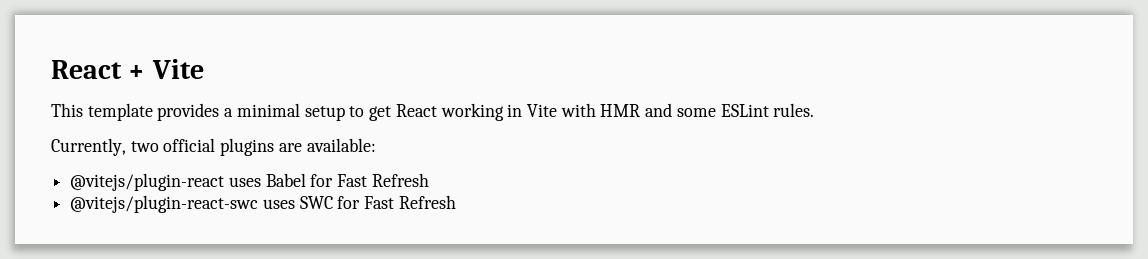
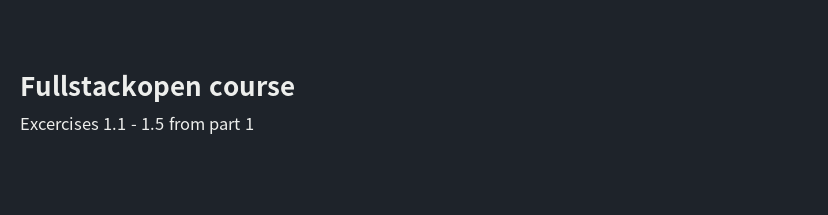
- React + Vite
- This template provides a minimal setup to get React working in Vite with HMR and some ESLint rules.
- Currently, two official plugins are available:
- @vitejs/plugin-react uses Babel for Fast Refresh
- @vitejs/plugin-react-swc uses SWC for Fast Refresh
+ Fullstackopen course
+ Excercises 1.1 - 1.5 from part 1

